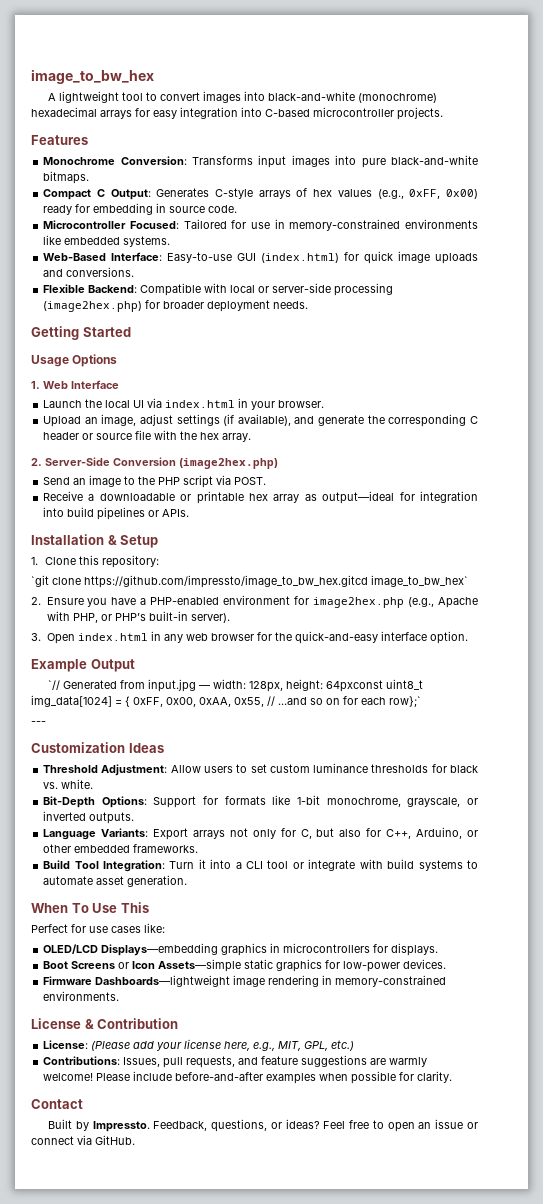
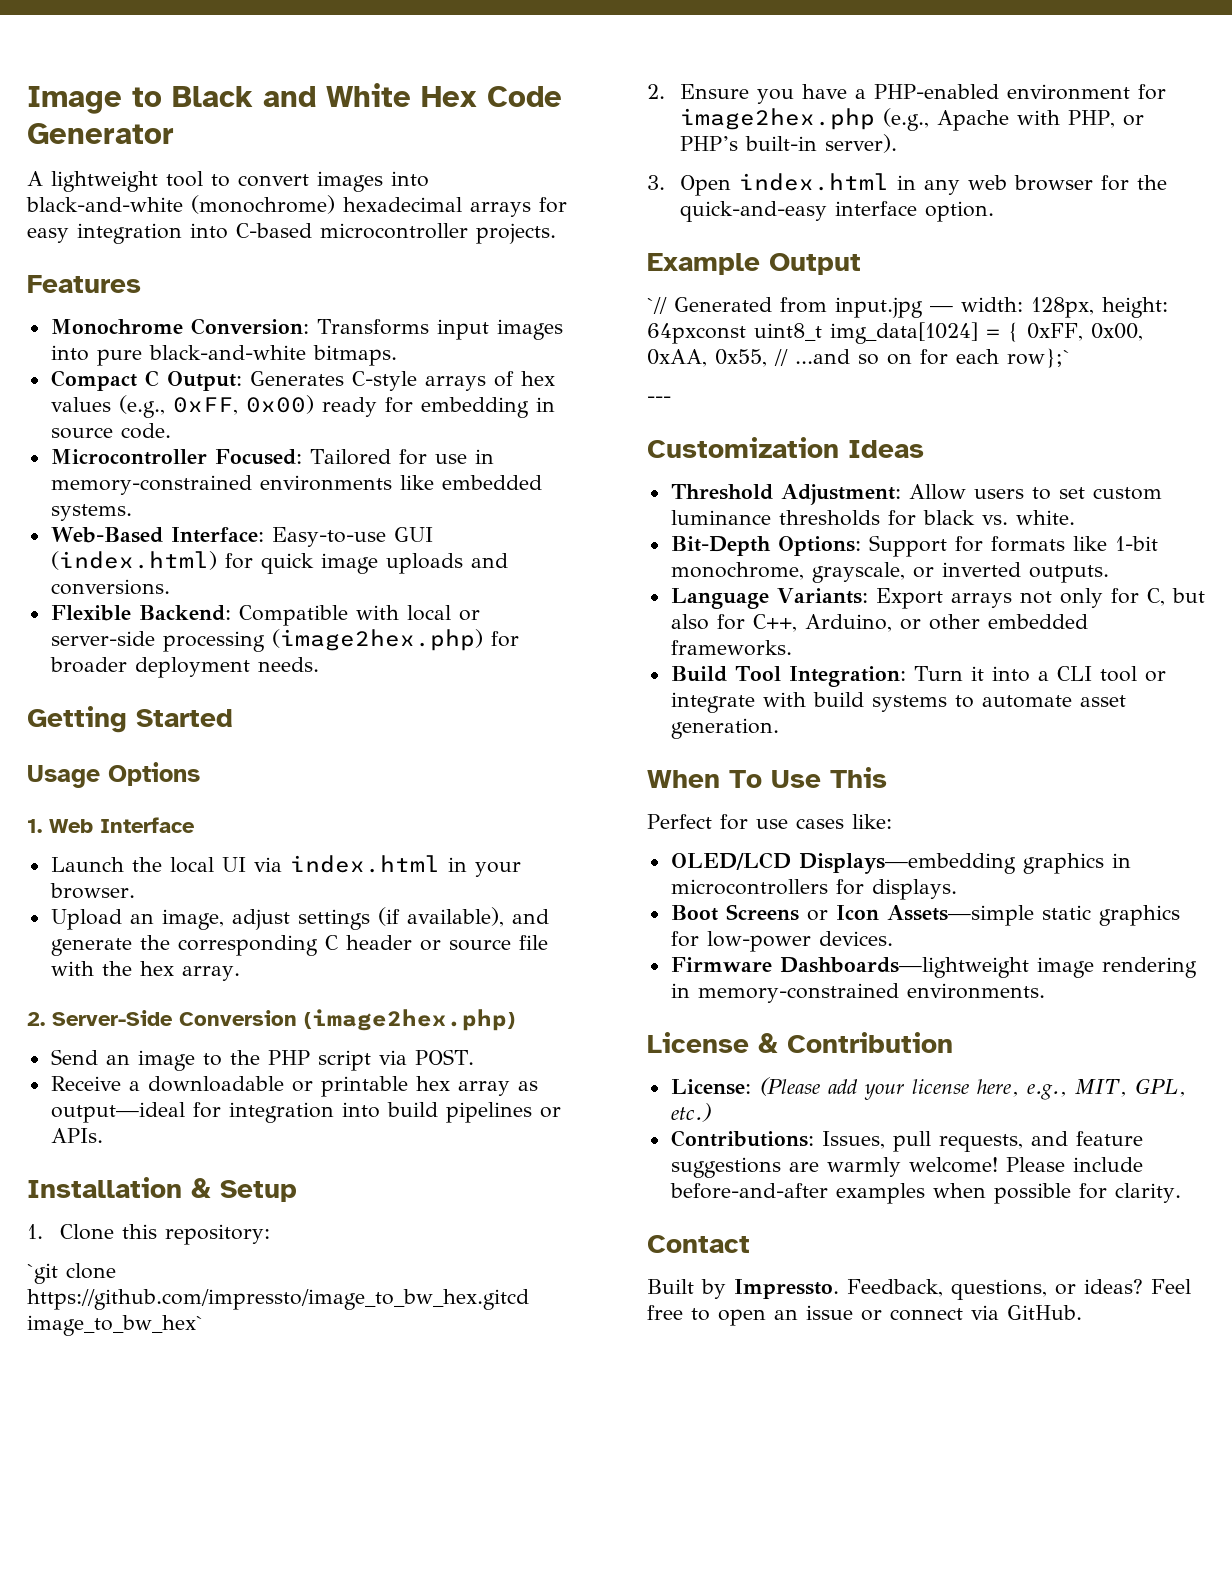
- image_to_bw_hex
+ Image to Black and White Hex Code Generator

